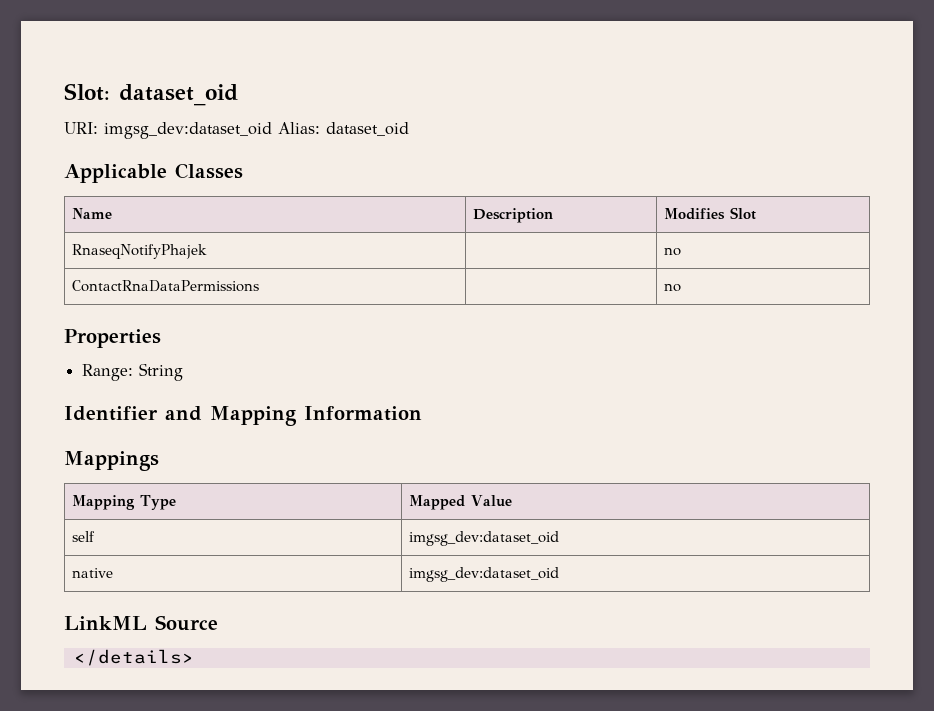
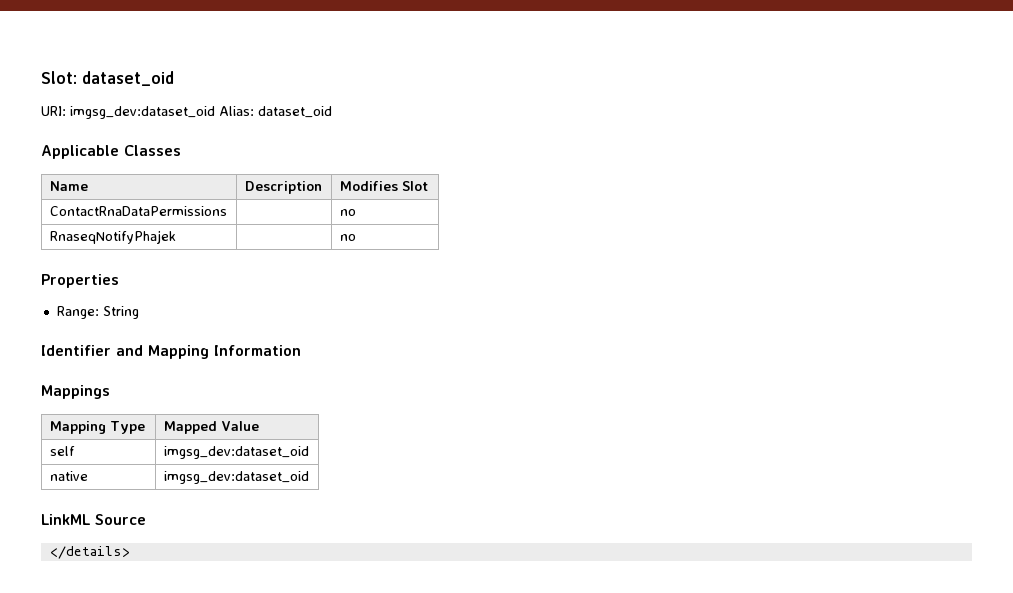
+ ContactRnaDataPermissions | | no
  RnaseqNotifyPhajek | | no
- ContactRnaDataPermissions | | no

